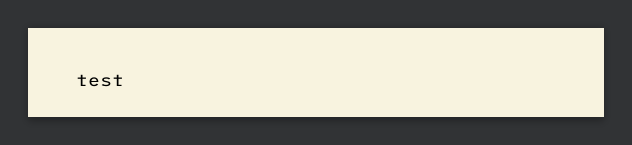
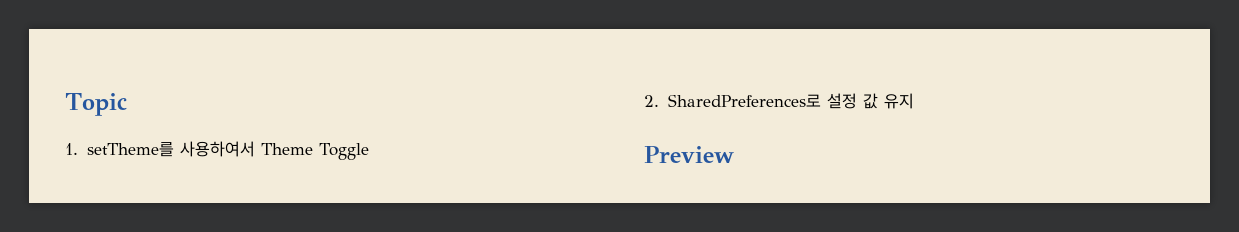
- test
+ Topic
+ 1. setTheme를 사용하여서 Theme Toggle
+ 2. SharedPreferences로 설정 값 유지
+ Preview

